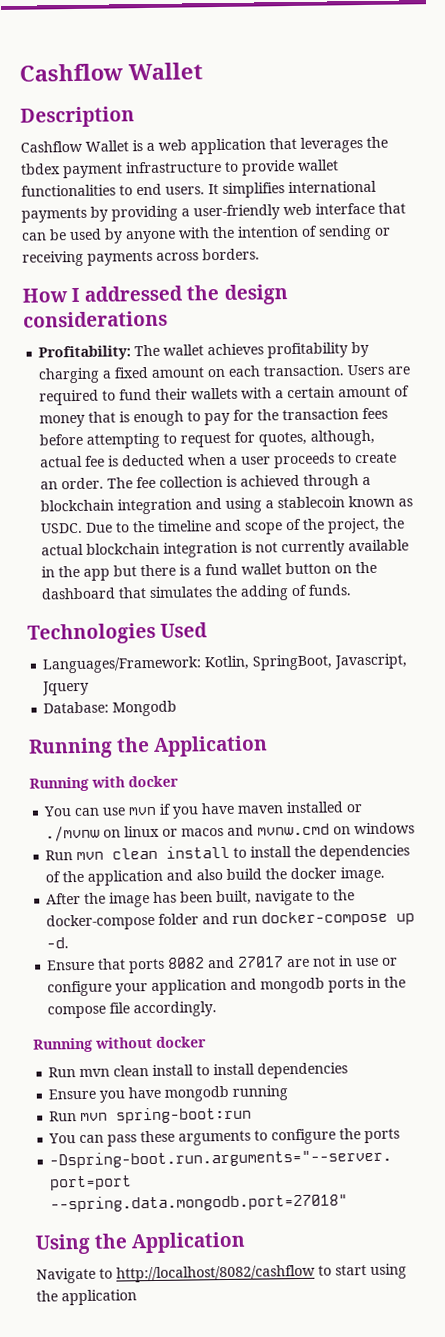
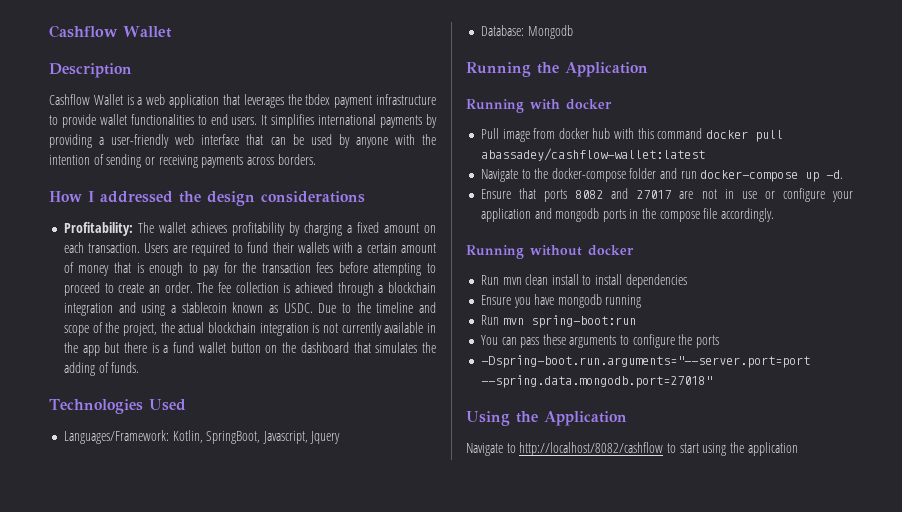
- Users are required to fund their wallets with a certain amount of money that is enough to pay for the transaction fees before attempting to request for quotes, although, actual fee is deducted when a user proceeds to create an order.
+ Users are required to fund their wallets with a certain amount of money that is enough to pay for the transaction fees before attempting to proceed to create an order.
- You can use mvn if you have maven installed or ./mvnw on linux or macos and mvnw.cmd on windows
- Run mvn clean install to install the dependencies of the application and also build the docker image.
- After the image has been built, navigate to the docker-compose folder and run docker-compose up -d.
+ Pull image from docker hub with this command docker pull abassadey/cashflow-wallet:latest
+ Navigate to the docker-compose folder and run docker-compose up -d.

